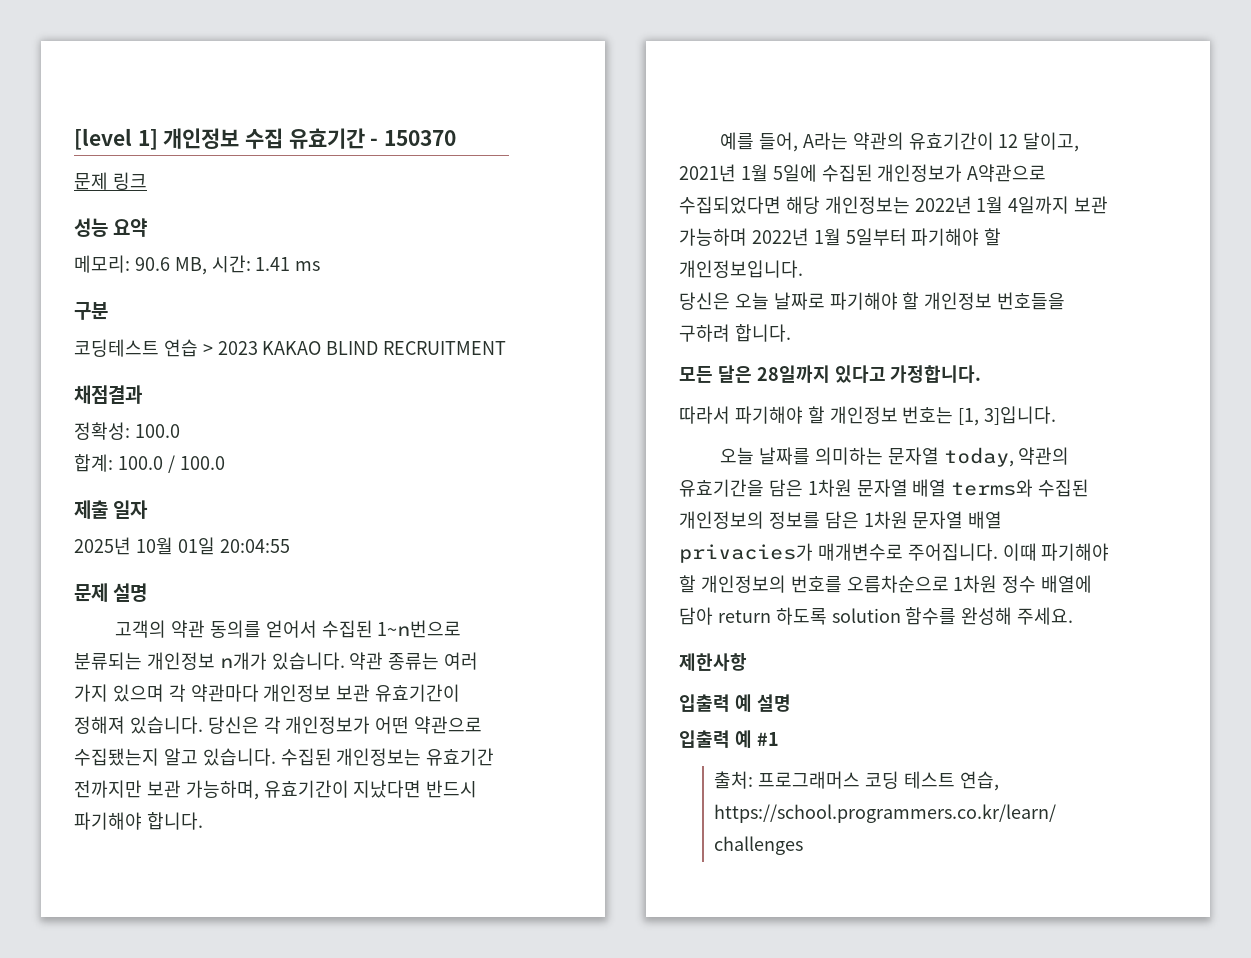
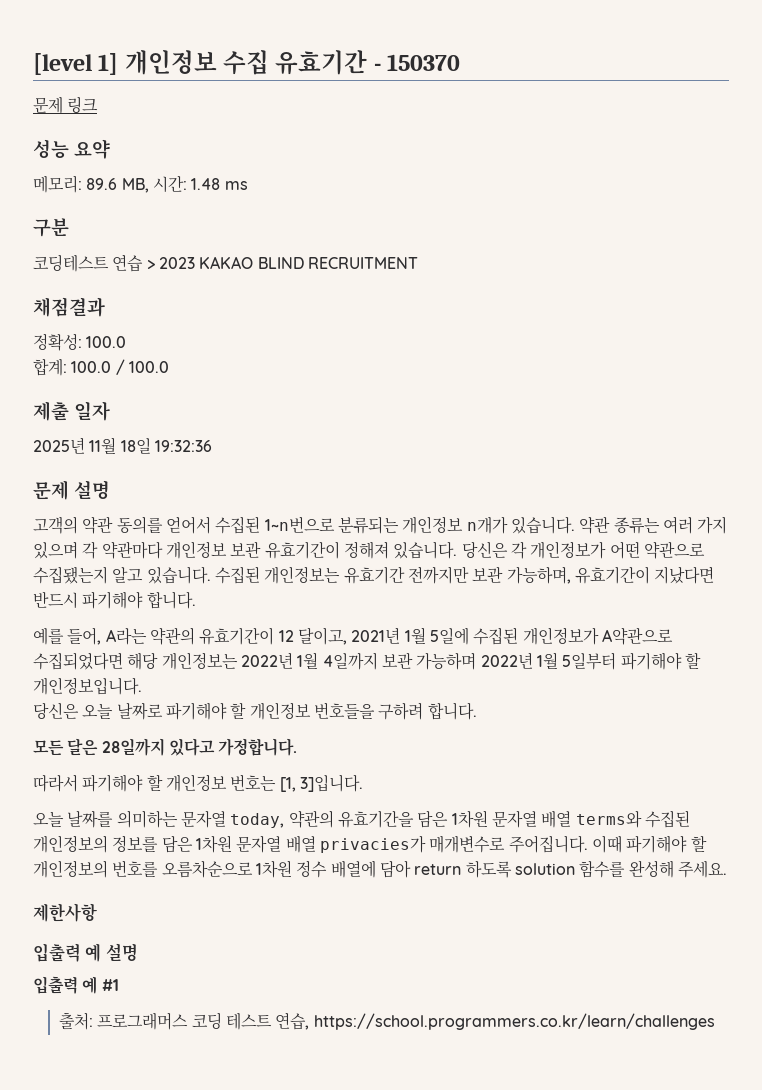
- 메모리: 90.6 MB, 시간: 1.41 ms
+ 메모리: 89.6 MB, 시간: 1.48 ms
- 2025년 10월 01일 20:04:55
+ 2025년 11월 18일 19:32:36

